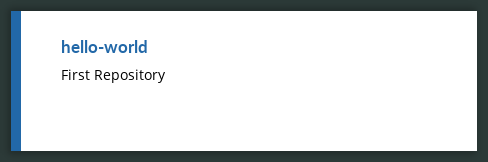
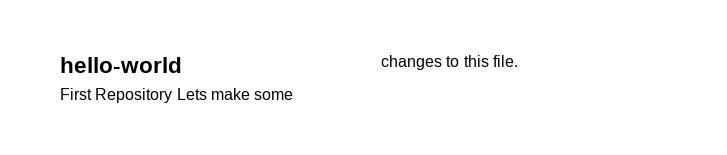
- First Repository
+ First Repository Lets make some changes to this file.

